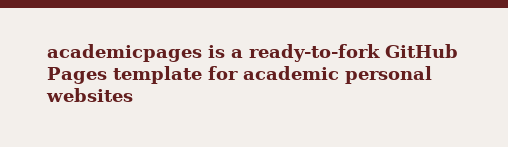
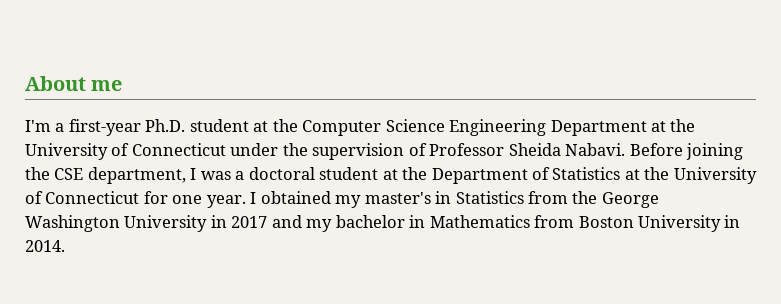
- academicpages is a ready-to-fork GitHub Pages template for academic personal websites
+ About me
+ I'm a first-year Ph.D. student at the Computer Science Engineering Department at the University of Connecticut under the supervision of Professor Sheida Nabavi. Before joining the CSE department, I was a doctoral student at the Department of Statistics at the University of Connecticut for one year. I obtained my master's in Statistics from the George Washington University in 2017 and my bachelor in Mathematics from Boston University in 2014.

